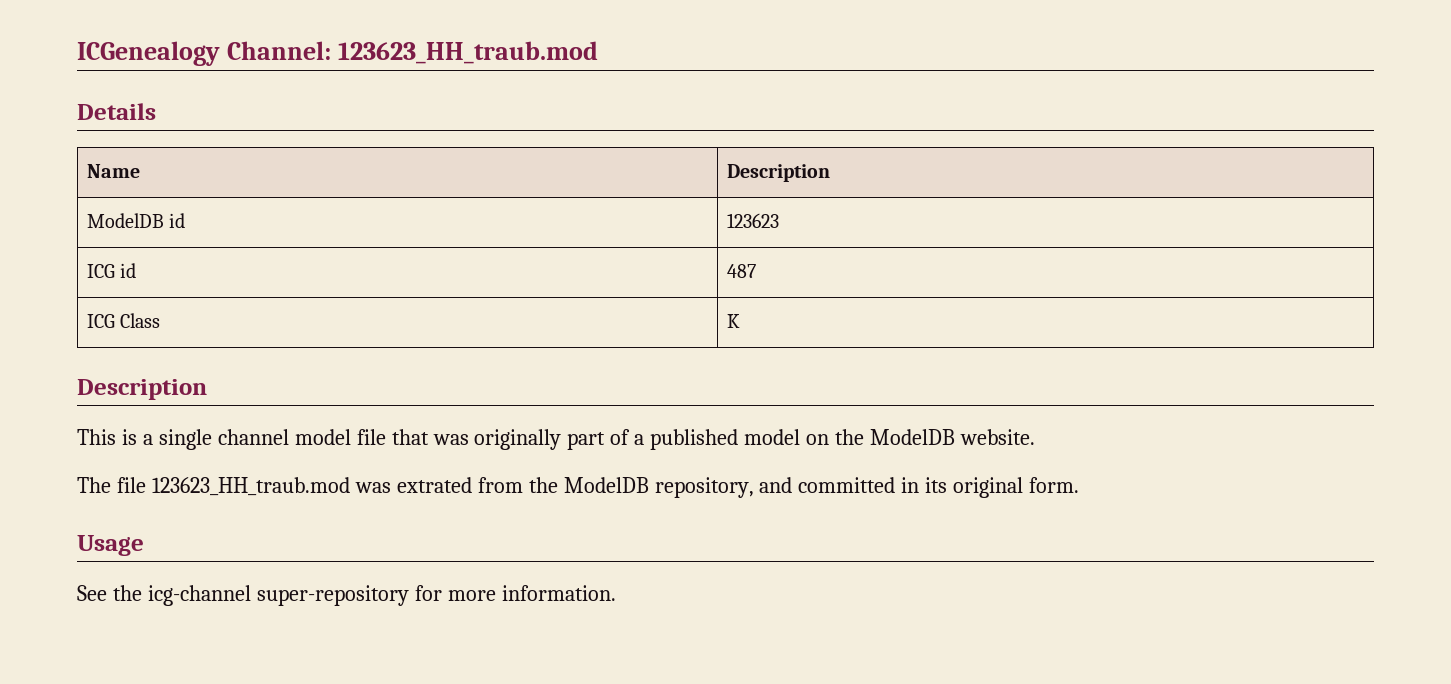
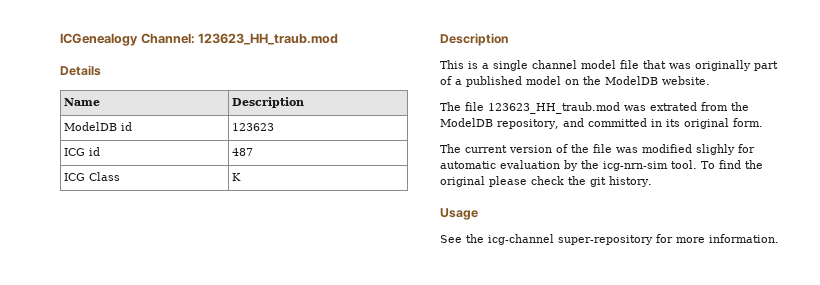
+ The current version of the file was modified slighly for automatic evaluation by the icg-nrn-sim tool. To find the original please check the git history.

